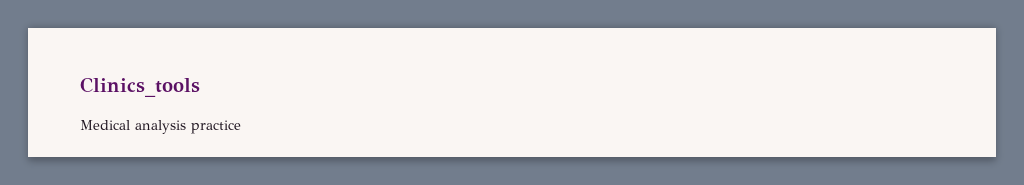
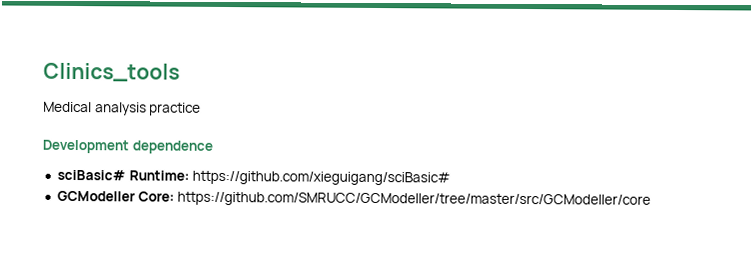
+ Development dependence
+ sciBasic# Runtime: https://github.com/xieguigang/sciBasic#
+ GCModeller Core: https://github.com/SMRUCC/GCModeller/tree/master/src/GCModeller/core

